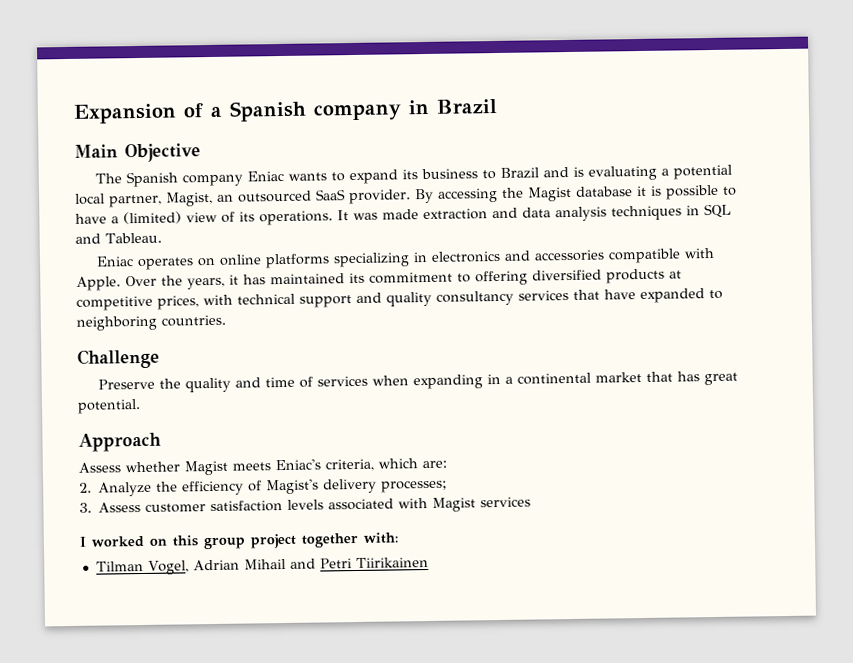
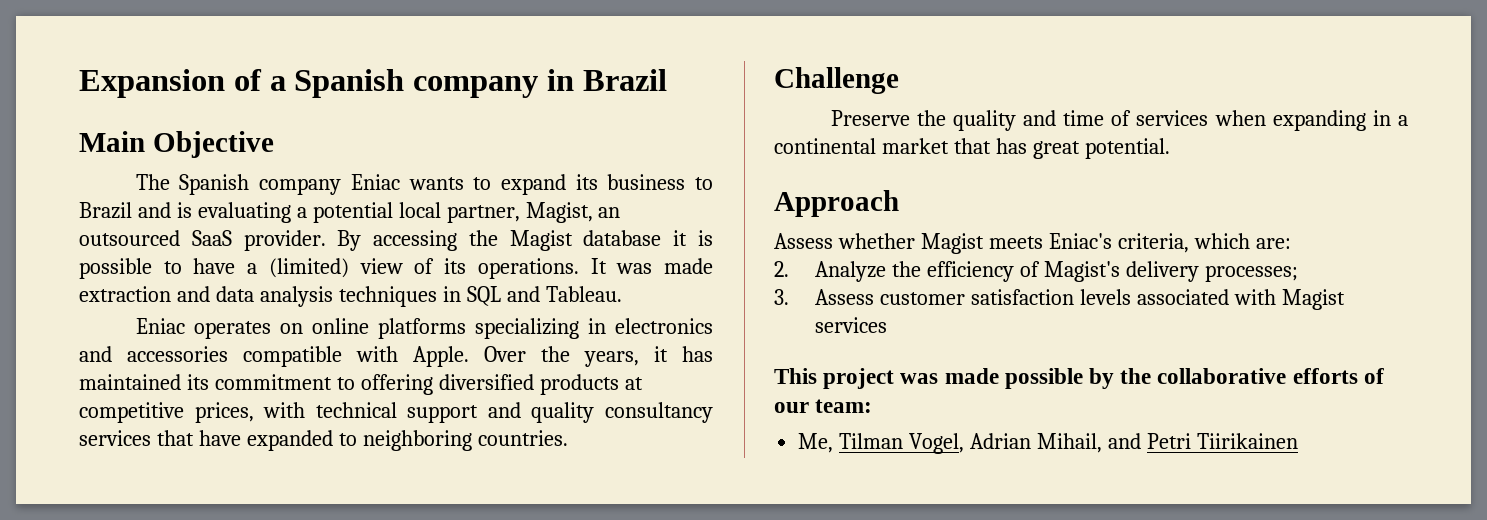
- I worked on this group project together with:
- Tilman Vogel, Adrian Mihail and Petri Tiirikainen
+ This project was made possible by the collaborative efforts of our team:
+ Me, Tilman Vogel, Adrian Mihail, and Petri Tiirikainen

